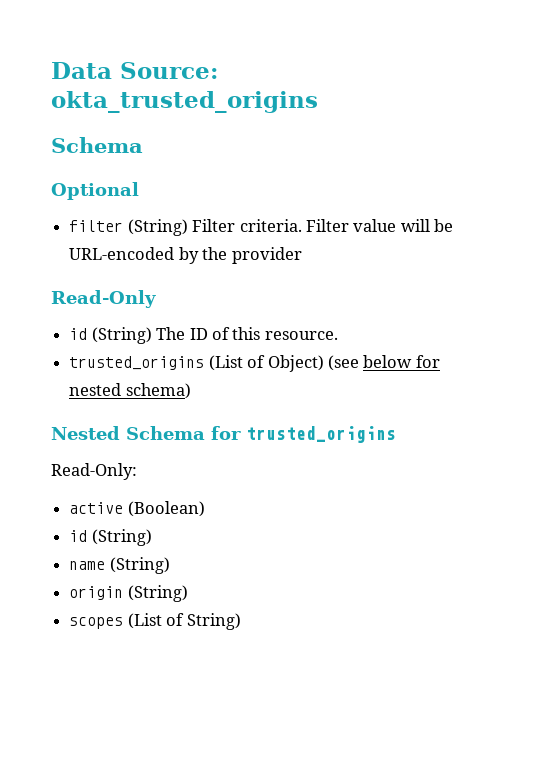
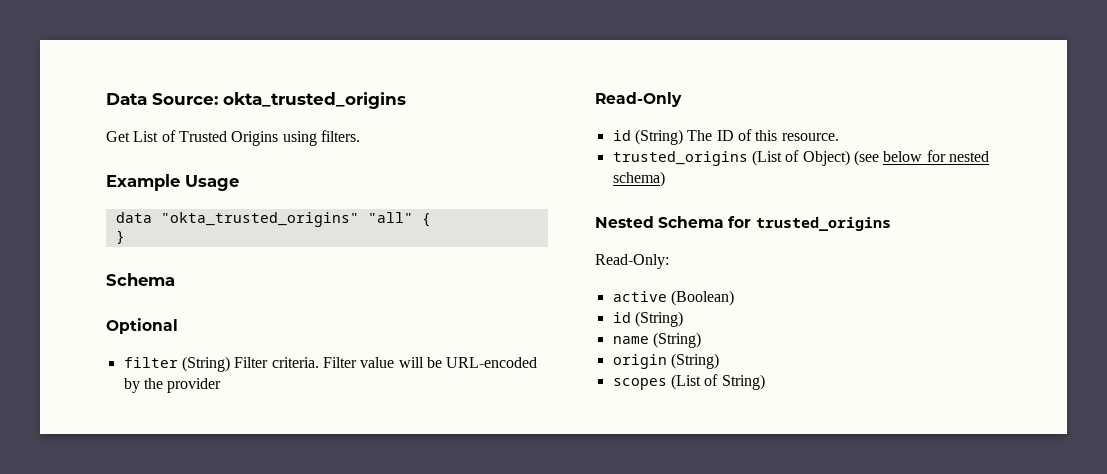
+ Get List of Trusted Origins using filters.
+ Example Usage
+ data "okta_trusted_origins" "all" {
+ }

